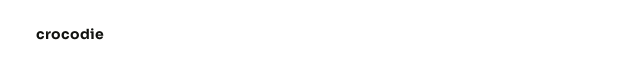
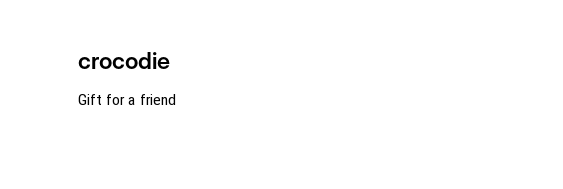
+ Gift for a friend

